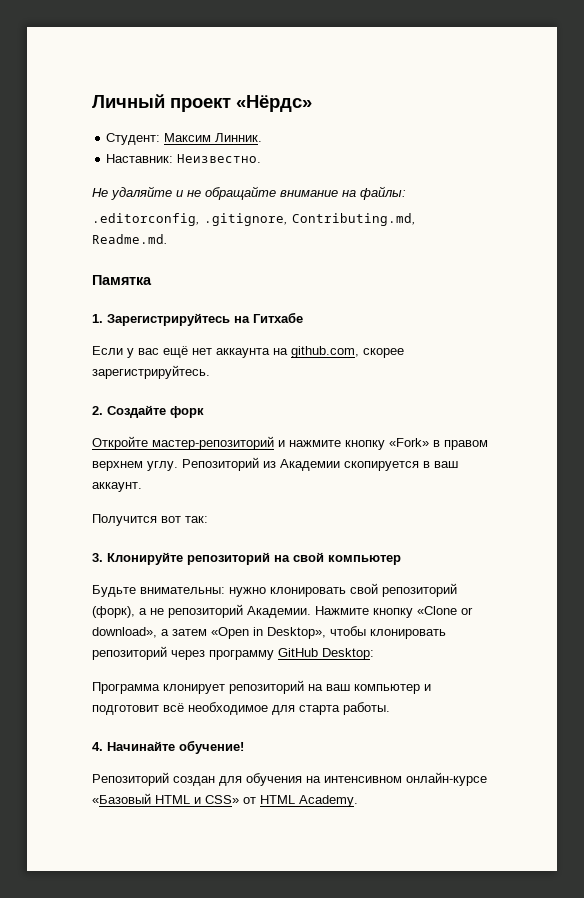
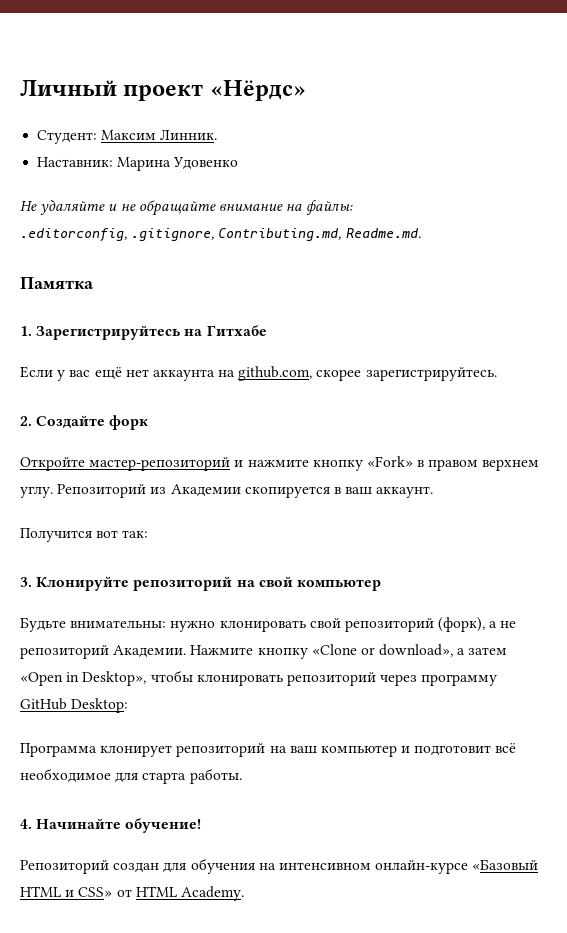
- Наставник: Неизвестно.
+ Наставник: Марина Удовенко

